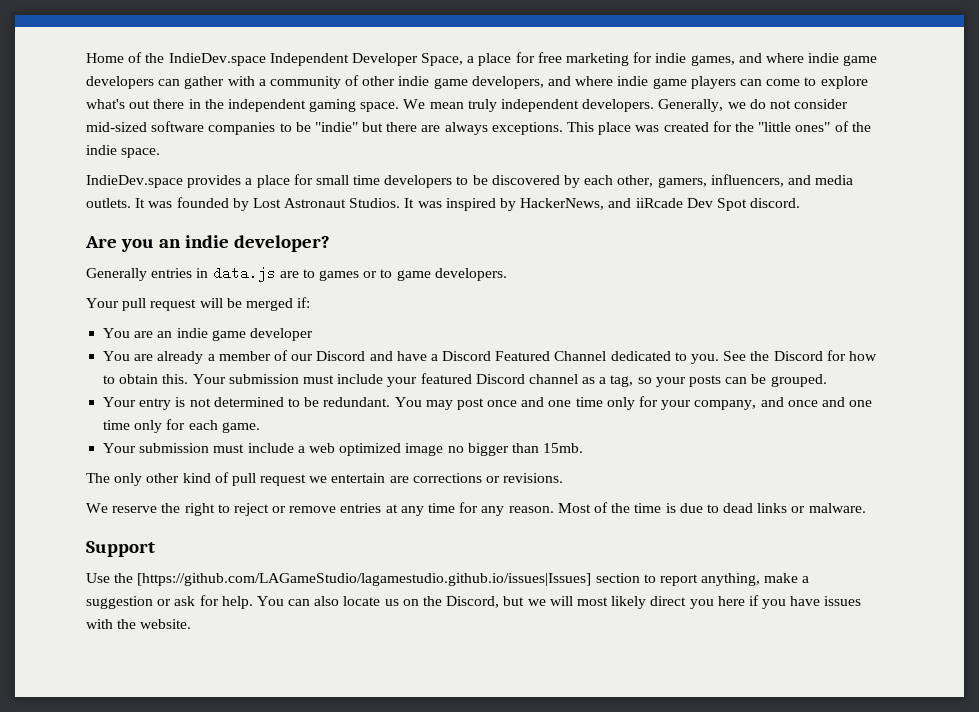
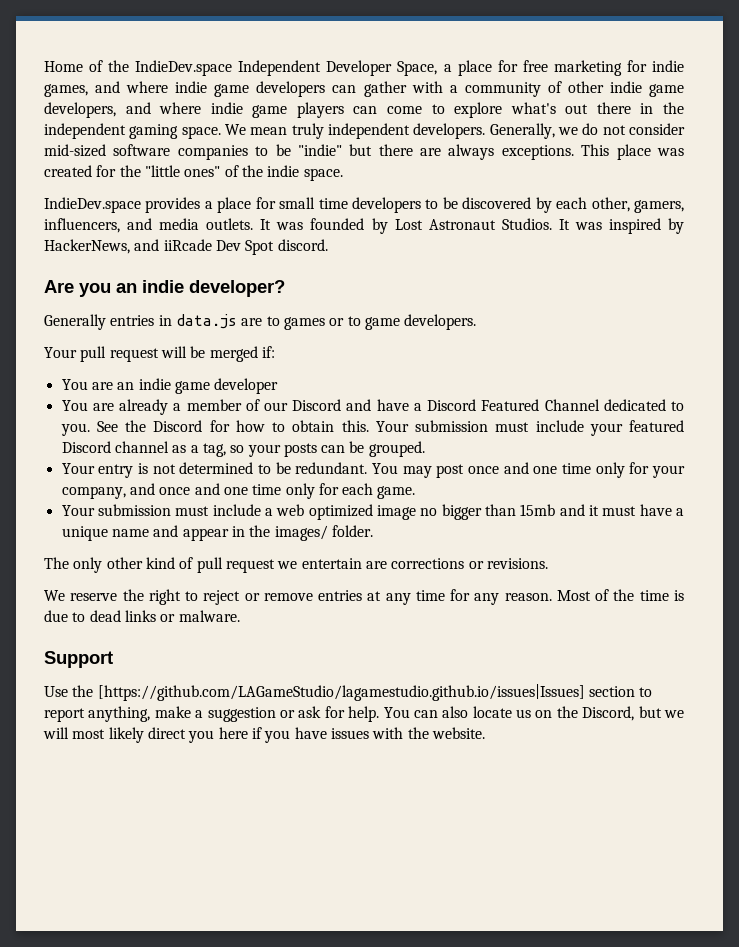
- Your submission must include a web optimized image no bigger than 15mb.
+ Your submission must include a web optimized image no bigger than 15mb and it must have a unique name and appear in the images/ folder.

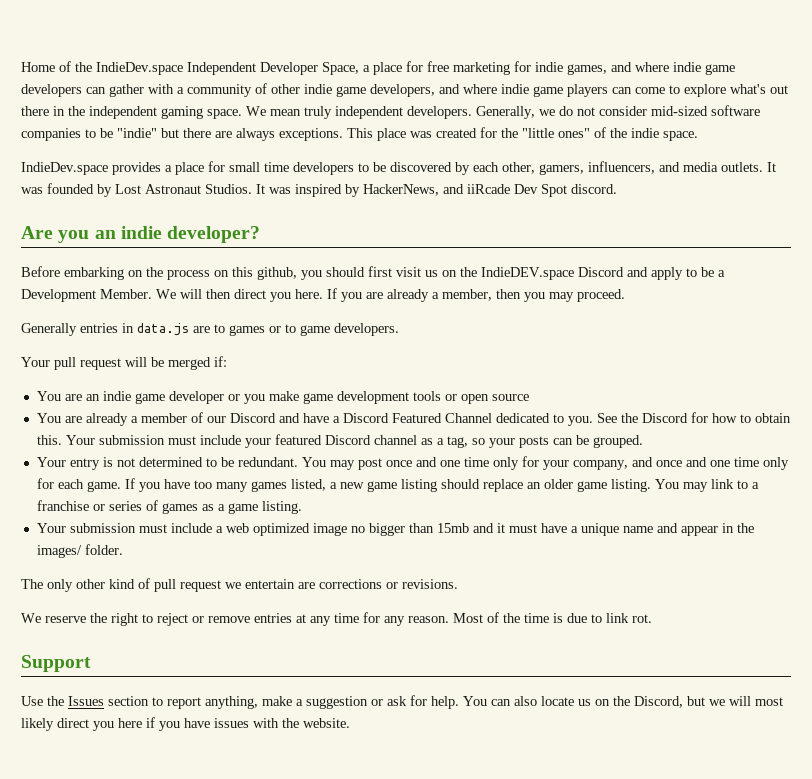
+ Before embarking on the process on this github, you should first visit us on the IndieDEV.space Discord and apply to be a Development Member. We will then direct you here. If you are already a member, then you may proceed.
- You are an indie game developer
+ You are an indie game developer or you make game development tools or open source
+ If you have too many games listed, a new game listing should replace an older game listing. You may link to a franchise or series of games as a game listing.
- Most of the time is due to dead links or malware.
+ Most of the time is due to link rot.
- Use the [https://github.com/LAGameStudio/lagamestudio.github.io/issues|Issues] section to report anything, make a suggestion or ask for help.
+ Use the Issues section to report anything, make a suggestion or ask for help.

